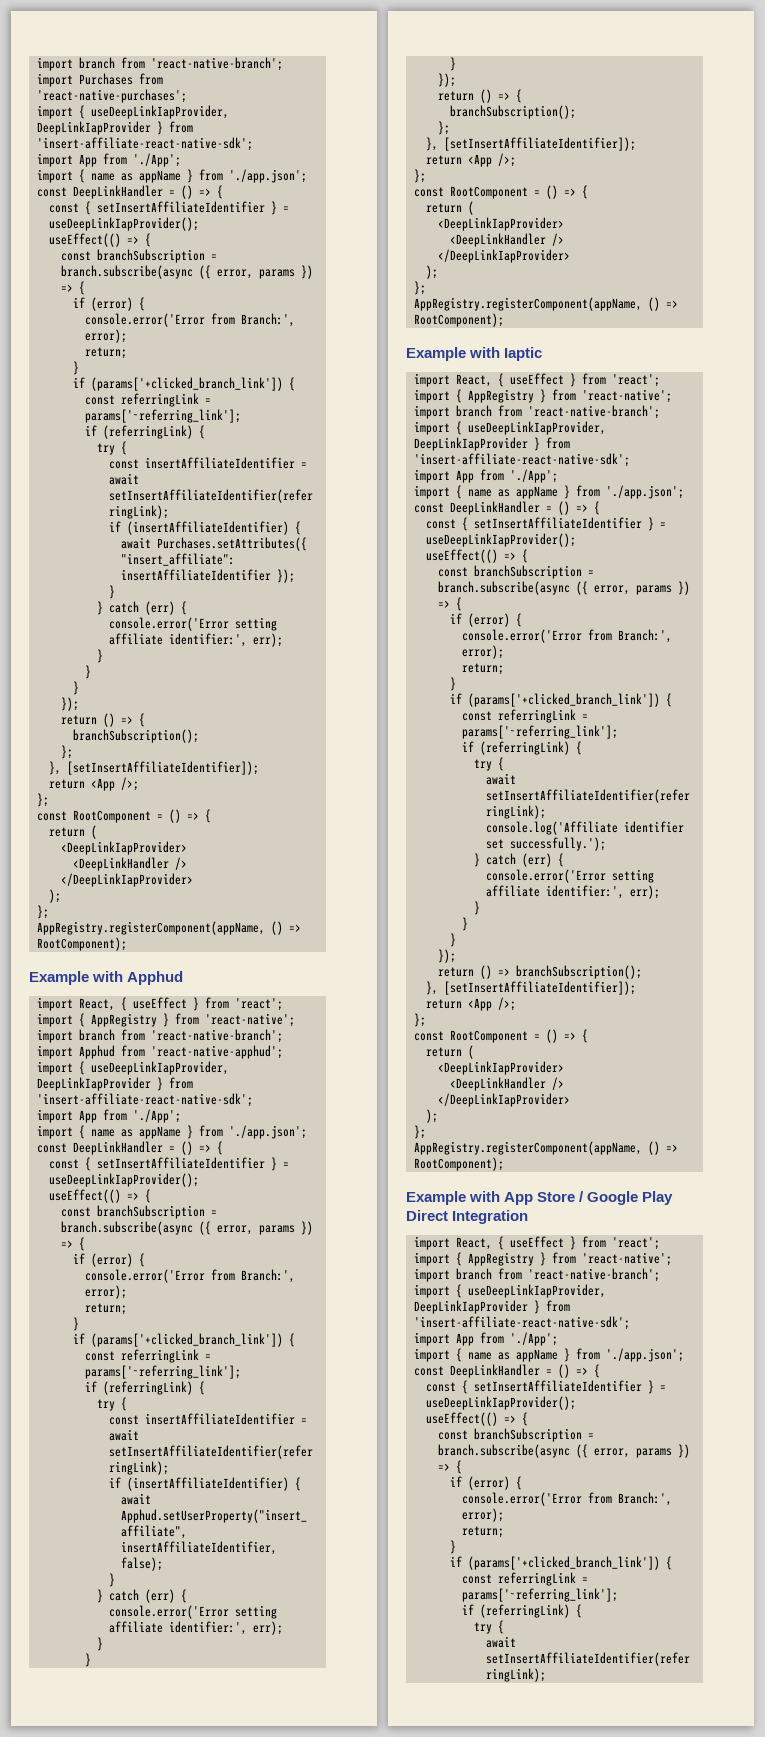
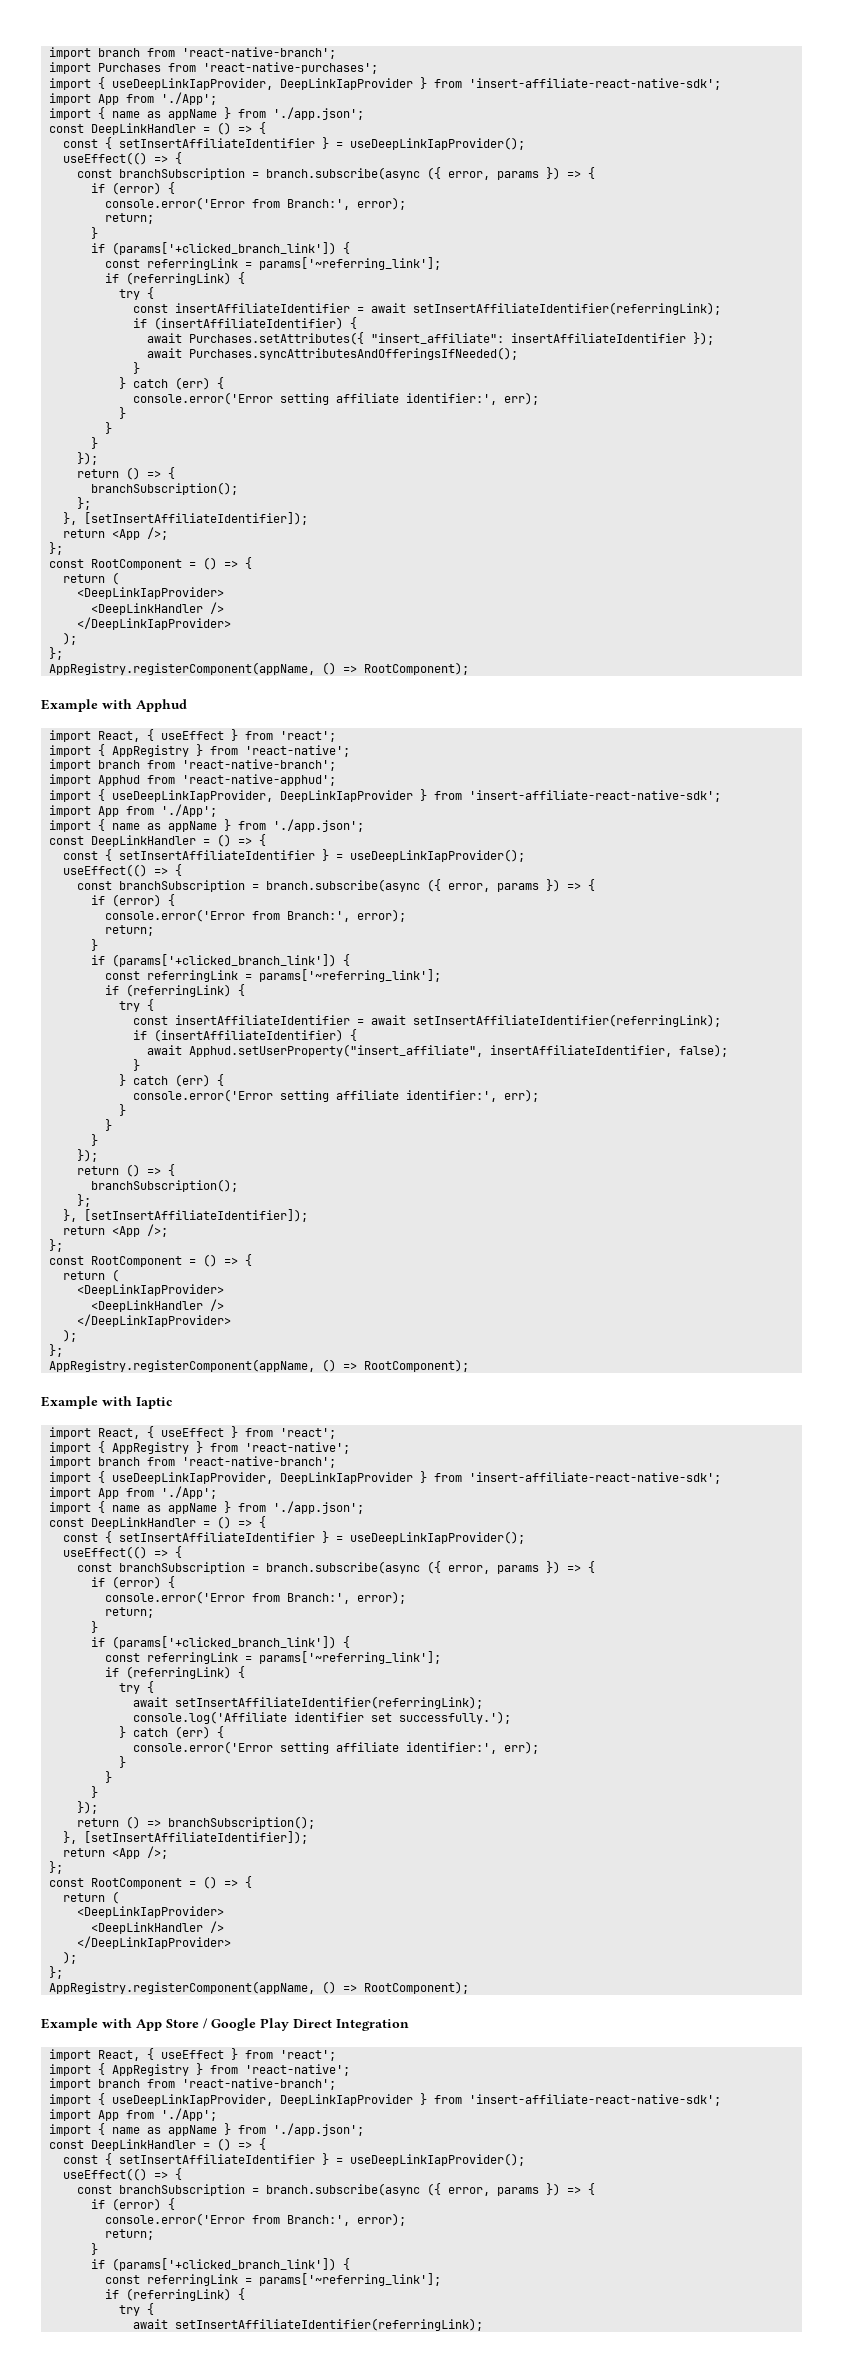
+ await Purchases.syncAttributesAndOfferingsIfNeeded();

